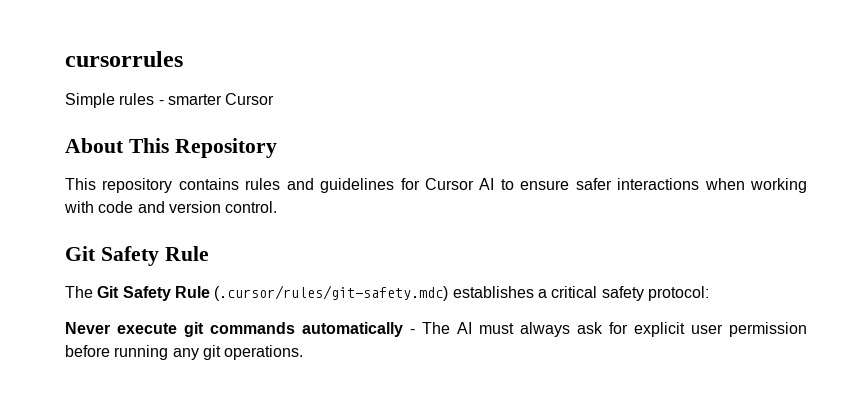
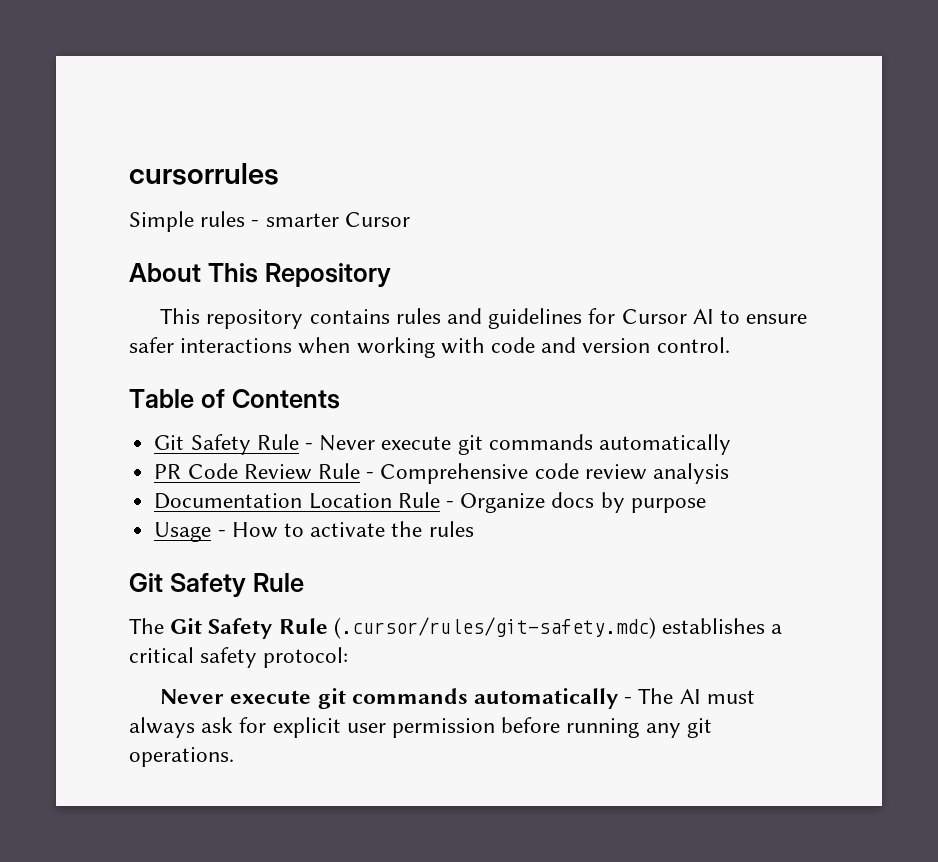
+ Table of Contents
+ Git Safety Rule - Never execute git commands automatically
+ PR Code Review Rule - Comprehensive code review analysis
+ Documentation Location Rule - Organize docs by purpose
+ Usage - How to activate the rules

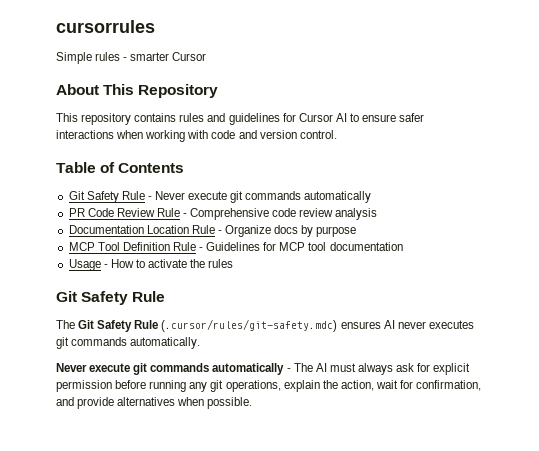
+ MCP Tool Definition Rule - Guidelines for MCP tool documentation
- The Git Safety Rule (.cursor/rules/git-safety.mdc) establishes a critical safety protocol:
+ The Git Safety Rule (.cursor/rules/git-safety.mdc) ensures AI never executes git commands automatically.
- Never execute git commands automatically - The AI must always ask for explicit user permission before running any git operations.
+ Never execute git commands automatically - The AI must always ask for explicit permission before running any git operations, explain the action, wait for confirmation, and provide alternatives when possible.

